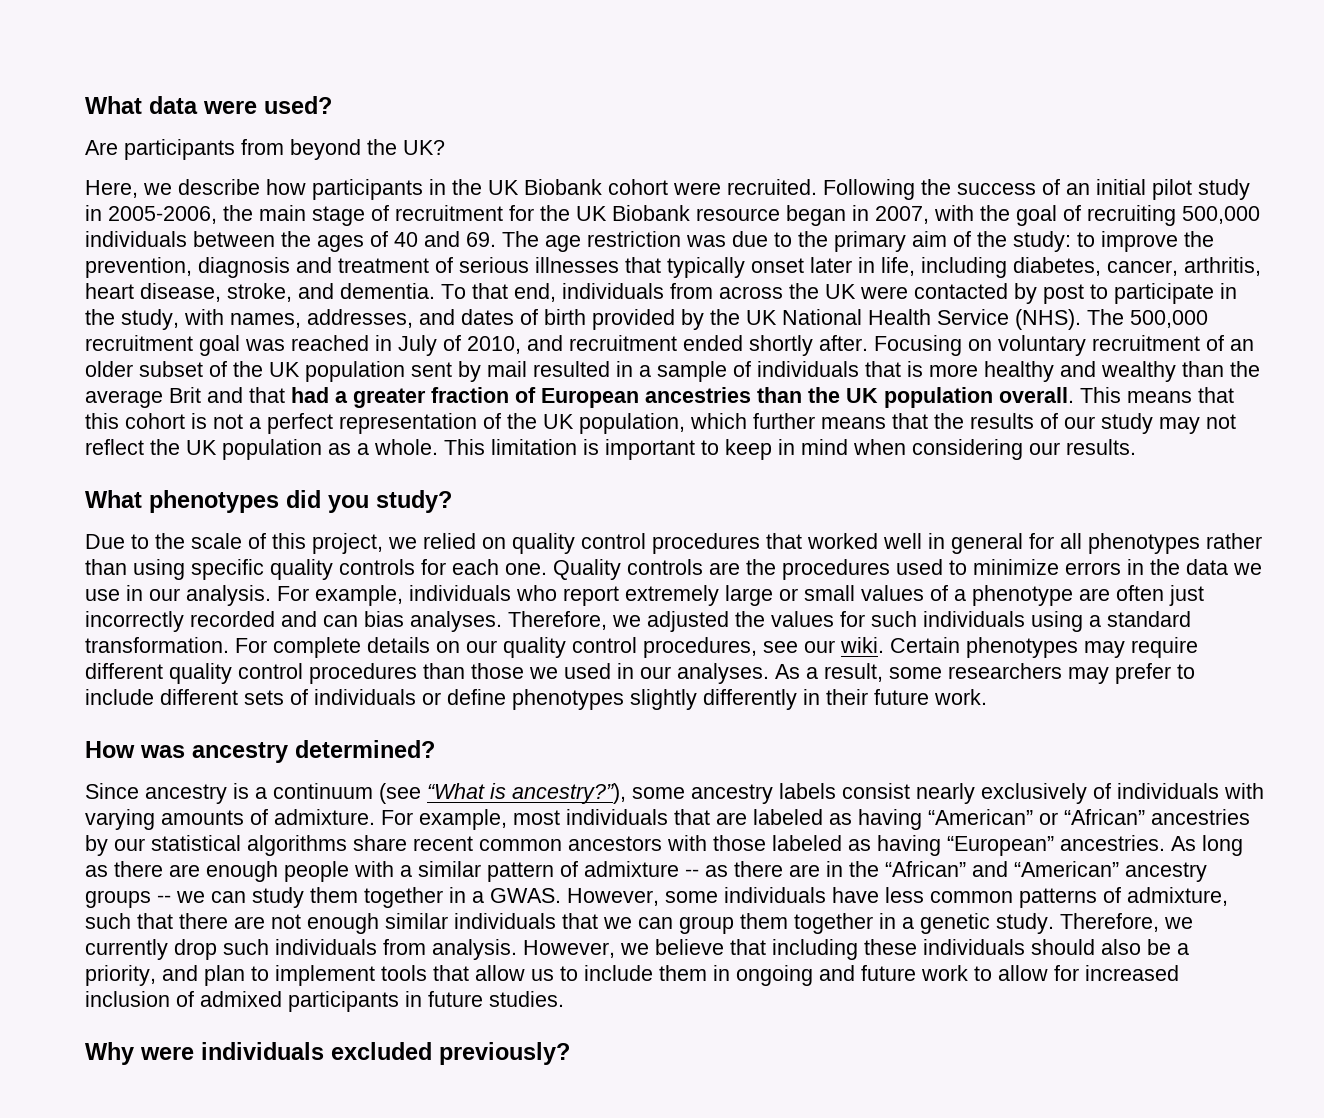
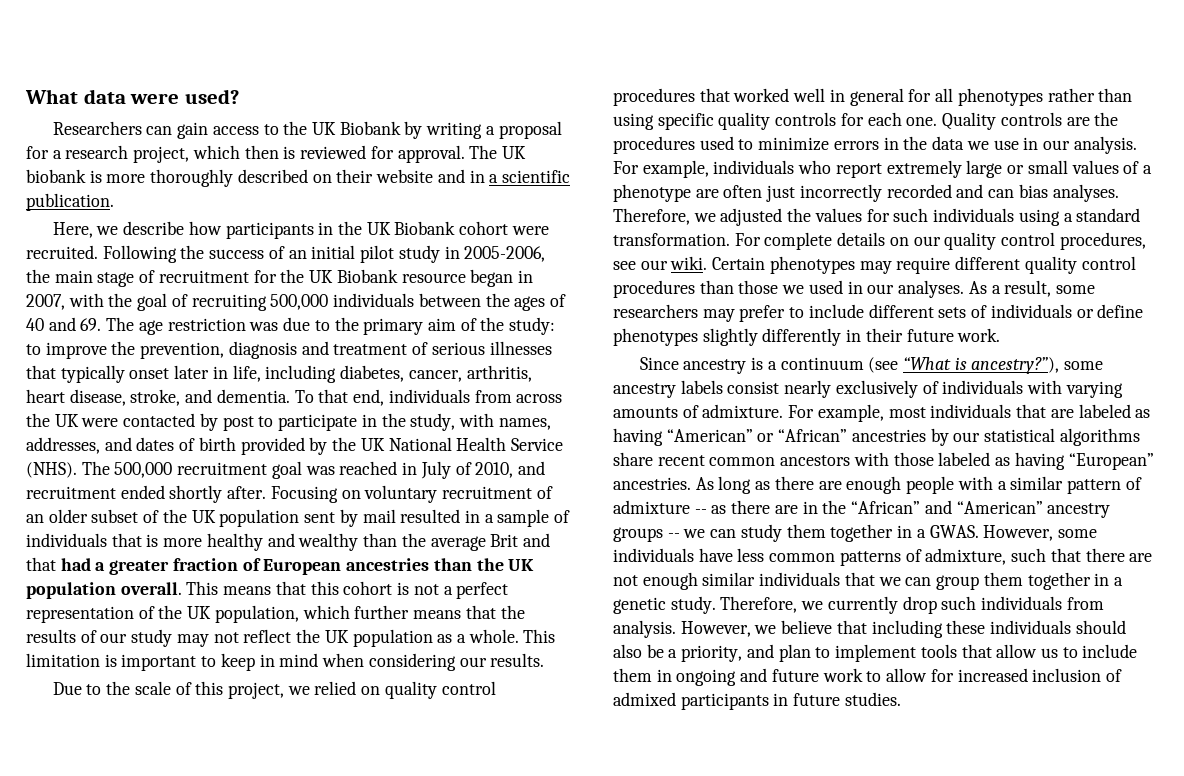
- Are participants from beyond the UK?
+ Researchers can gain access to the UK Biobank by writing a proposal for a research project, which then is reviewed for approval. The UK biobank is more thoroughly described on their website and in a scientific publication.
- What phenotypes did you study?
- How was ancestry determined?
- Why were individuals excluded previously?

